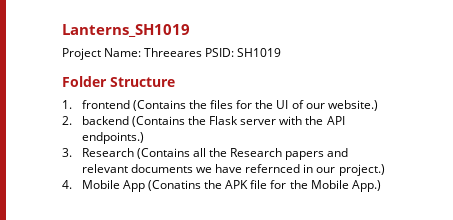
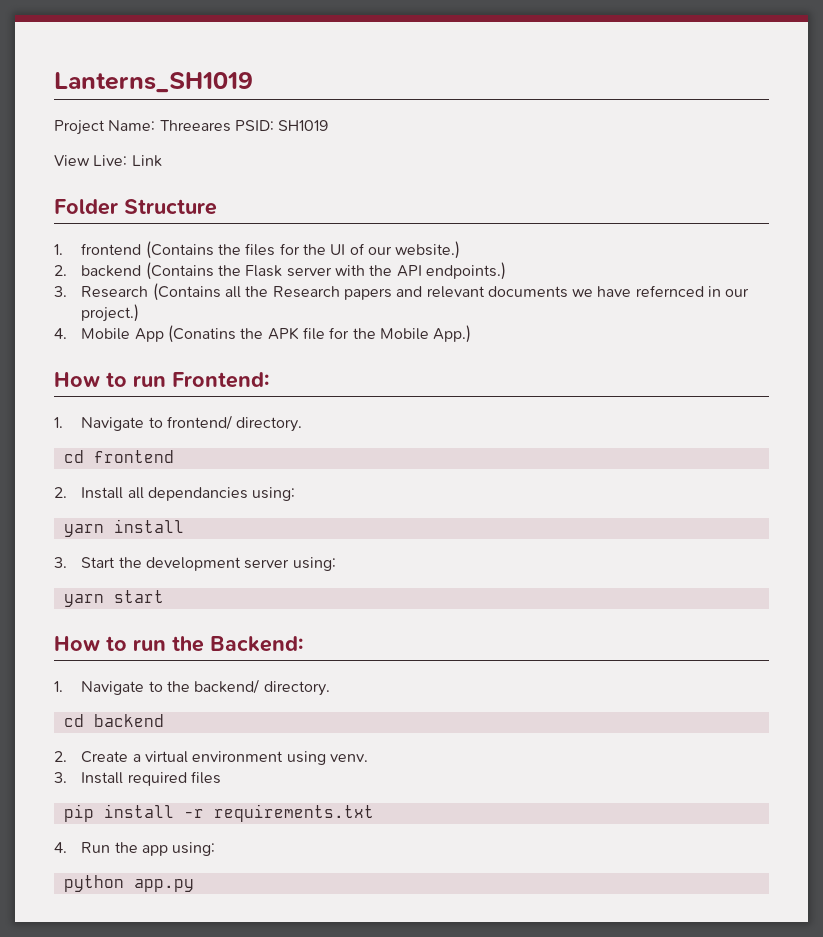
+ View Live: Link
+ How to run Frontend:
+ 1. Navigate to frontend/ directory.
+ cd frontend
+ 2. Install all dependancies using:
+ yarn install
+ 3. Start the development server using:
+ yarn start
+ How to run the Backend:
+ 1. Navigate to the backend/ directory.
+ cd backend
+ 2. Create a virtual environment using venv.
+ 3. Install required files
+ pip install -r requirements.txt
+ 4. Run the app using:
+ python app.py

